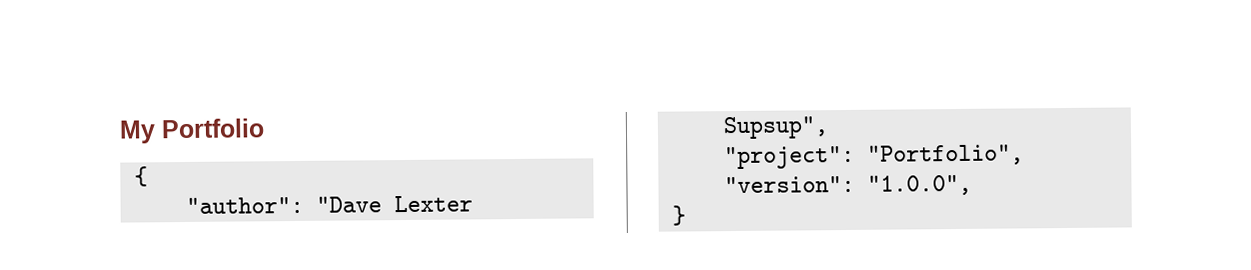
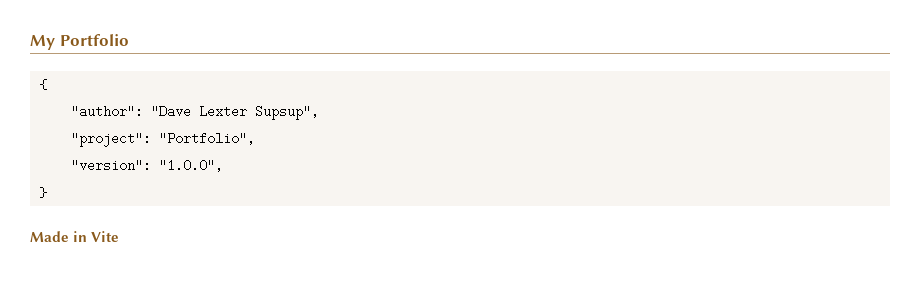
+ Made in Vite

